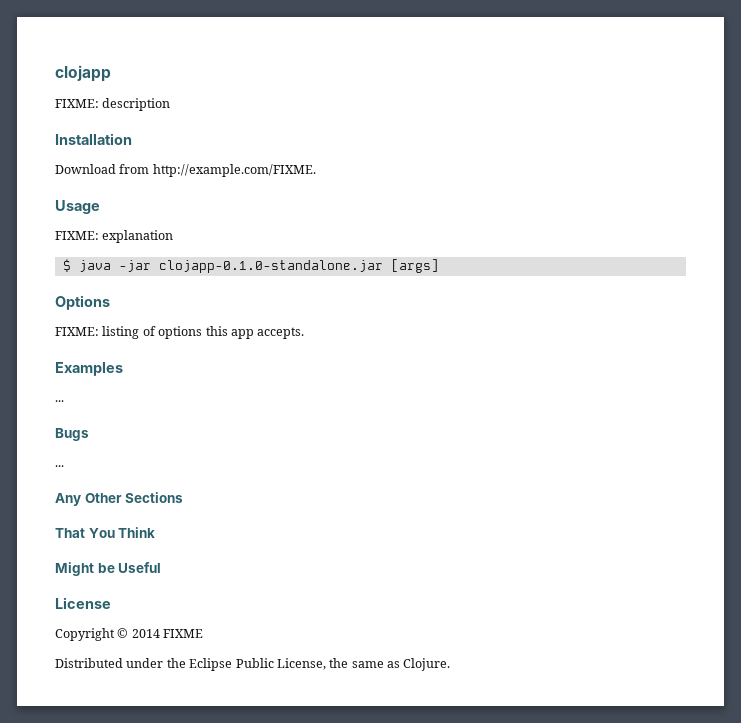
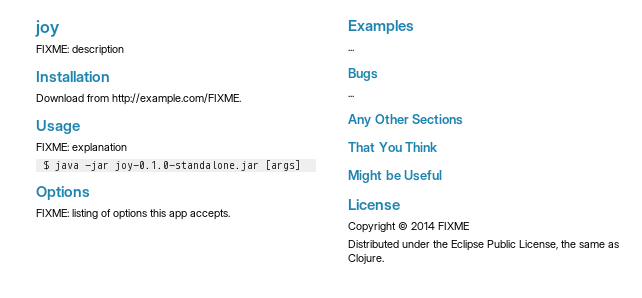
- clojapp
+ joy
- $ java -jar clojapp-0.1.0-standalone.jar [args]
+ $ java -jar joy-0.1.0-standalone.jar [args]

